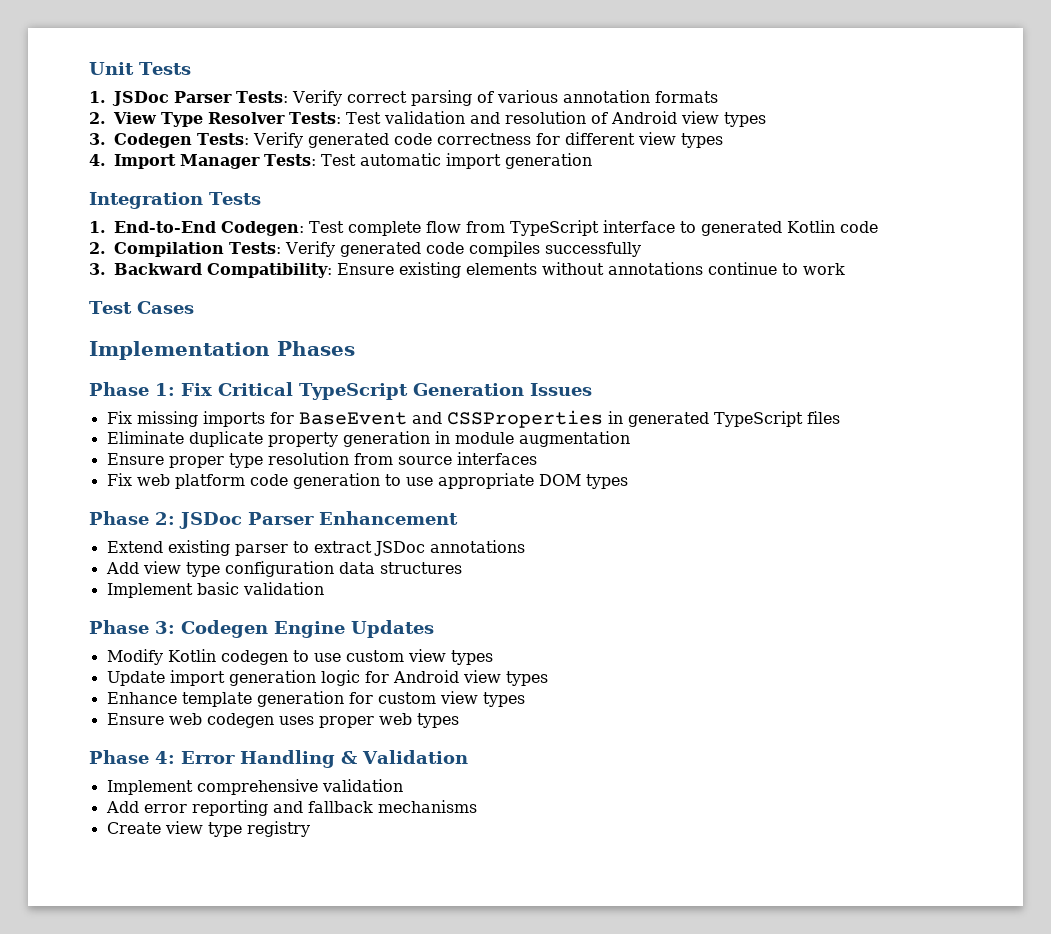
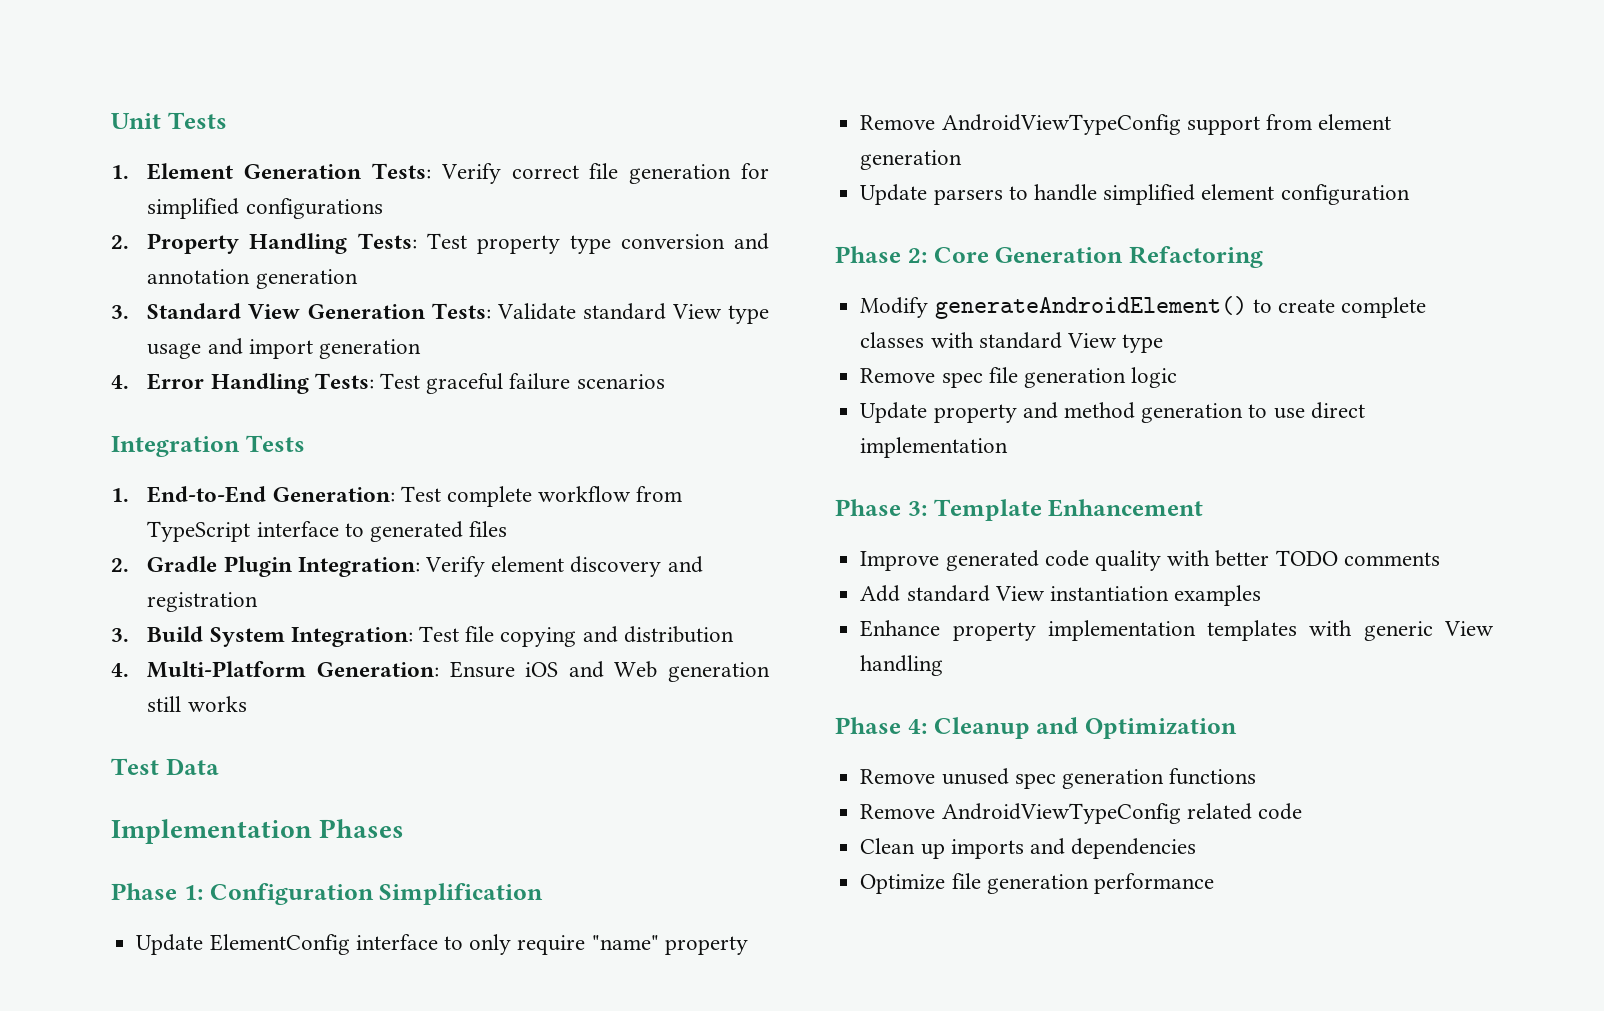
- 1. JSDoc Parser Tests: Verify correct parsing of various annotation formats
- 2. View Type Resolver Tests: Test validation and resolution of Android view types
- 3. Codegen Tests: Verify generated code correctness for different view types
- 4. Import Manager Tests: Test automatic import generation
+ 1. Element Generation Tests: Verify correct file generation for simplified configurations
+ 2. Property Handling Tests: Test property type conversion and annotation generation
+ 3. Standard View Generation Tests: Validate standard View type usage and import generation
+ 4. Error Handling Tests: Test graceful failure scenarios
- 1. End-to-End Codegen: Test complete flow from TypeScript interface to generated Kotlin code
- 2. Compilation Tests: Verify generated code compiles successfully
- 3. Backward Compatibility: Ensure existing elements without annotations continue to work
- Test Cases
+ 1. End-to-End Generation: Test complete workflow from TypeScript interface to generated files
+ 2. Gradle Plugin Integration: Verify element discovery and registration
+ 3. Build System Integration: Test file copying and distribution
+ 4. Multi-Platform Generation: Ensure iOS and Web generation still works
+ Test Data
- Phase 1: Fix Critical TypeScript Generation Issues
- Fix missing imports for BaseEvent and CSSProperties in generated TypeScript files
- Eliminate duplicate property generation in module augmentation
- Ensure proper type resolution from source interfaces
- Fix web platform code generation to use appropriate DOM types
- Phase 2: JSDoc Parser Enhancement
- Extend existing parser to extract JSDoc annotations
- Add view type configuration data structures
- Implement basic validation
- Phase 3: Codegen Engine Updates
- Modify Kotlin codegen to use custom view types
- Update import generation logic for Android view types
- Enhance template generation for custom view types
- Ensure web codegen uses proper web types
- Phase 4: Error Handling & Validation
- Implement comprehensive validation
- Add error reporting and fallback mechanisms
- Create view type registry
+ Phase 1: Configuration Simplification
+ Update ElementConfig interface to only require "name" property
+ Remove AndroidViewTypeConfig support from element generation
+ Update parsers to handle simplified element configuration
+ Phase 2: Core Generation Refactoring
+ Modify generateAndroidElement() to create complete classes with standard View type
+ Remove spec file generation logic
+ Update property and method generation to use direct implementation
+ Phase 3: Template Enhancement
+ Improve generated code quality with better TODO comments
+ Add standard View instantiation examples
+ Enhance property implementation templates with generic View handling
+ Phase 4: Cleanup and Optimization
+ Remove unused spec generation functions
+ Remove AndroidViewTypeConfig related code
+ Clean up imports and dependencies
+ Optimize file generation performance

